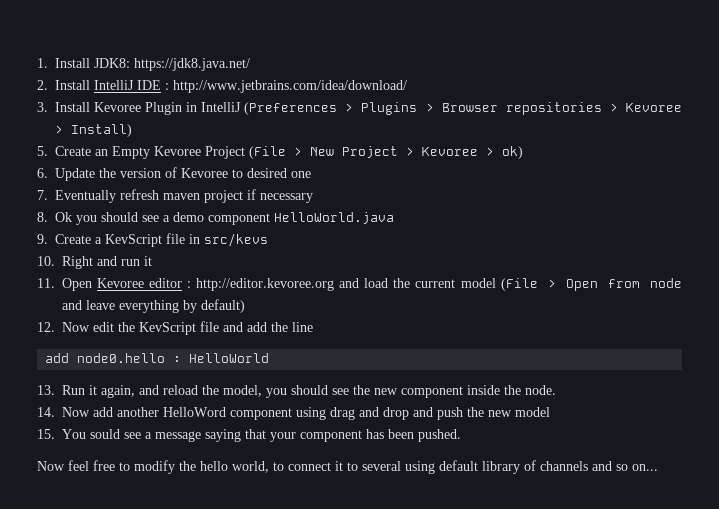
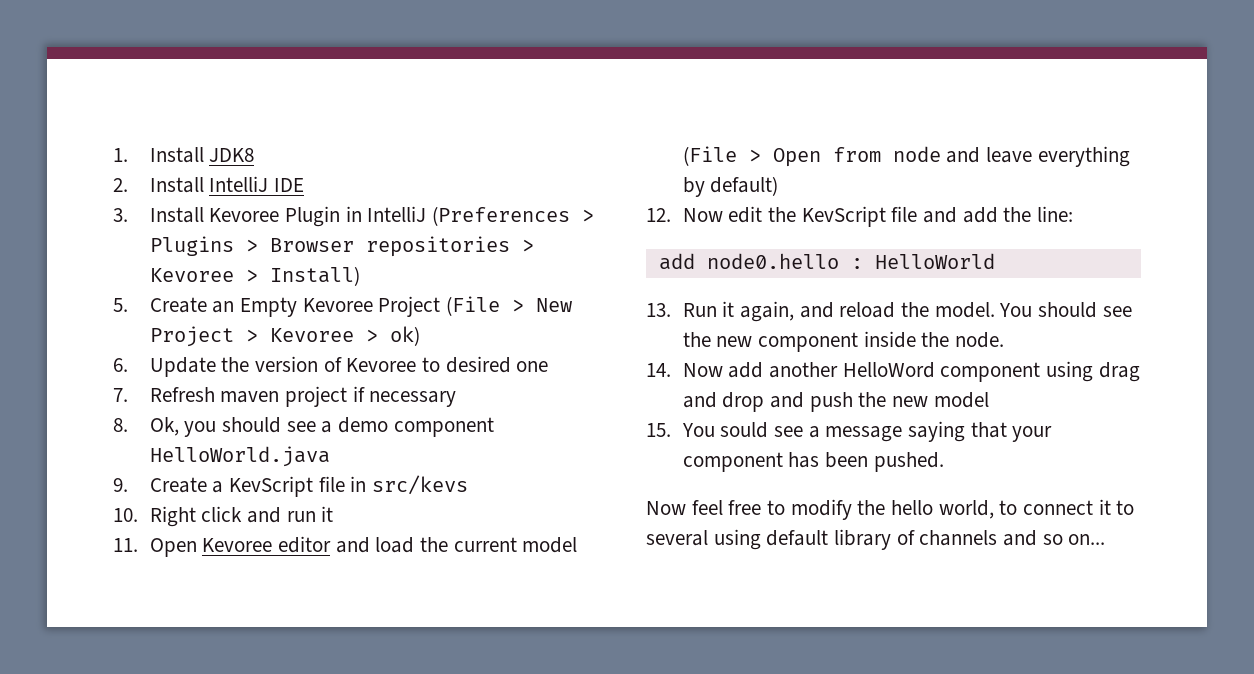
- 1. Install JDK8: https://jdk8.java.net/
+ 1. Install JDK8
- 2. Install IntelliJ IDE : http://www.jetbrains.com/idea/download/
+ 2. Install IntelliJ IDE
- 7. Eventually refresh maven project if necessary
+ 7. Refresh maven project if necessary
- 8. Ok you should see a demo component HelloWorld.java
+ 8. Ok, you should see a demo component HelloWorld.java
- 10. Right and run it
+ 10. Right click and run it
- 11. Open Kevoree editor : http://editor.kevoree.org and load the current model (File > Open from node and leave everything by default)
+ 11. Open Kevoree editor and load the current model (File > Open from node and leave everything by default)
- 12. Now edit the KevScript file and add the line
+ 12. Now edit the KevScript file and add the line:
- 13. Run it again, and reload the model, you should see the new component inside the node.
+ 13. Run it again, and reload the model. You should see the new component inside the node.

